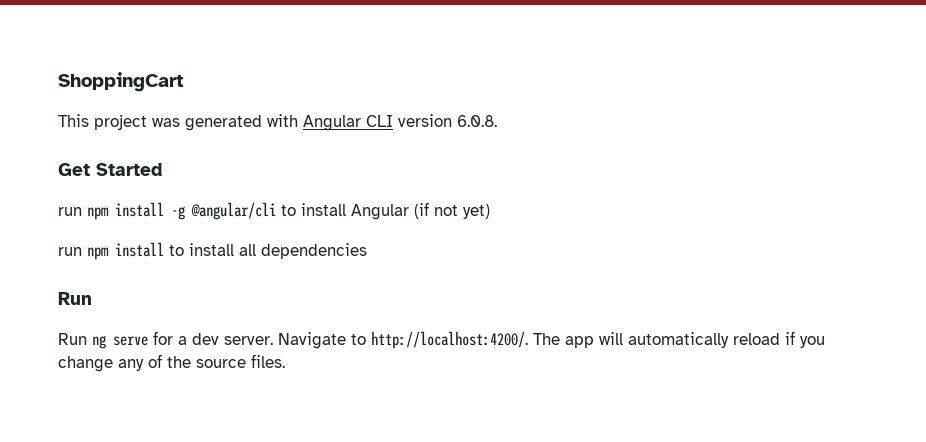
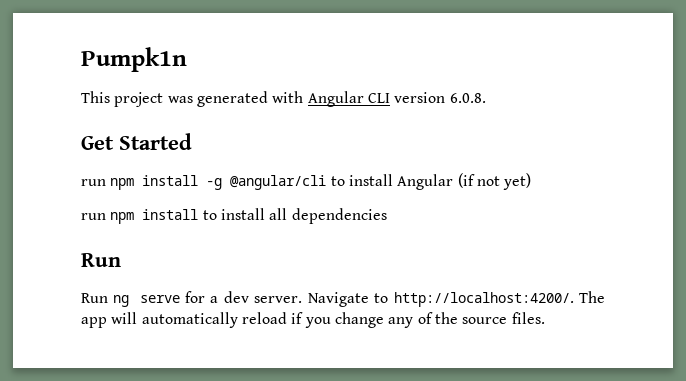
- ShoppingCart
+ Pumpk1n

